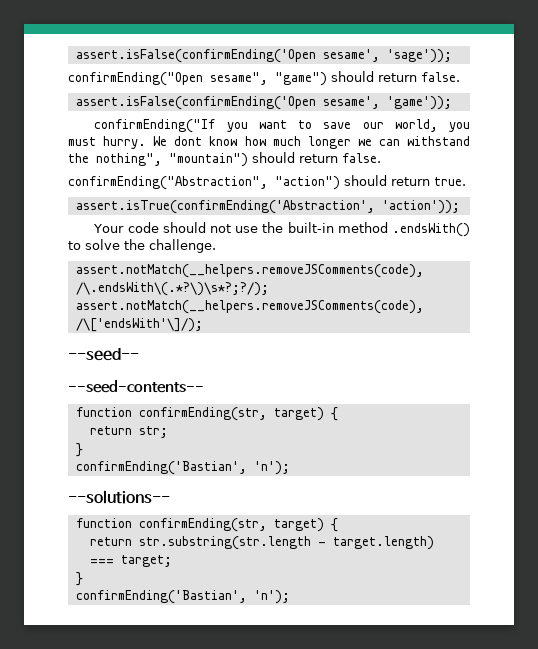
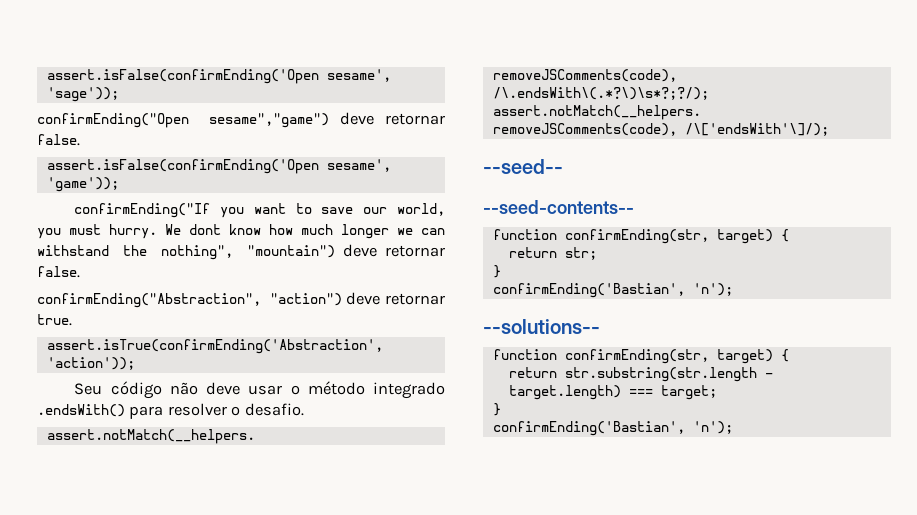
- confirmEnding("Open sesame", "game") should return false.
+ confirmEnding("Open sesame","game") deve retornar false.
- We dont know how much longer we can withstand the nothing", "mountain") should return false.
+ We dont know how much longer we can withstand the nothing", "mountain") deve retornar false.
- confirmEnding("Abstraction", "action") should return true.
+ confirmEnding("Abstraction", "action") deve retornar true.
- Your code should not use the built-in method .endsWith() to solve the challenge.
+ Seu código não deve usar o método integrado .endsWith() para resolver o desafio.

